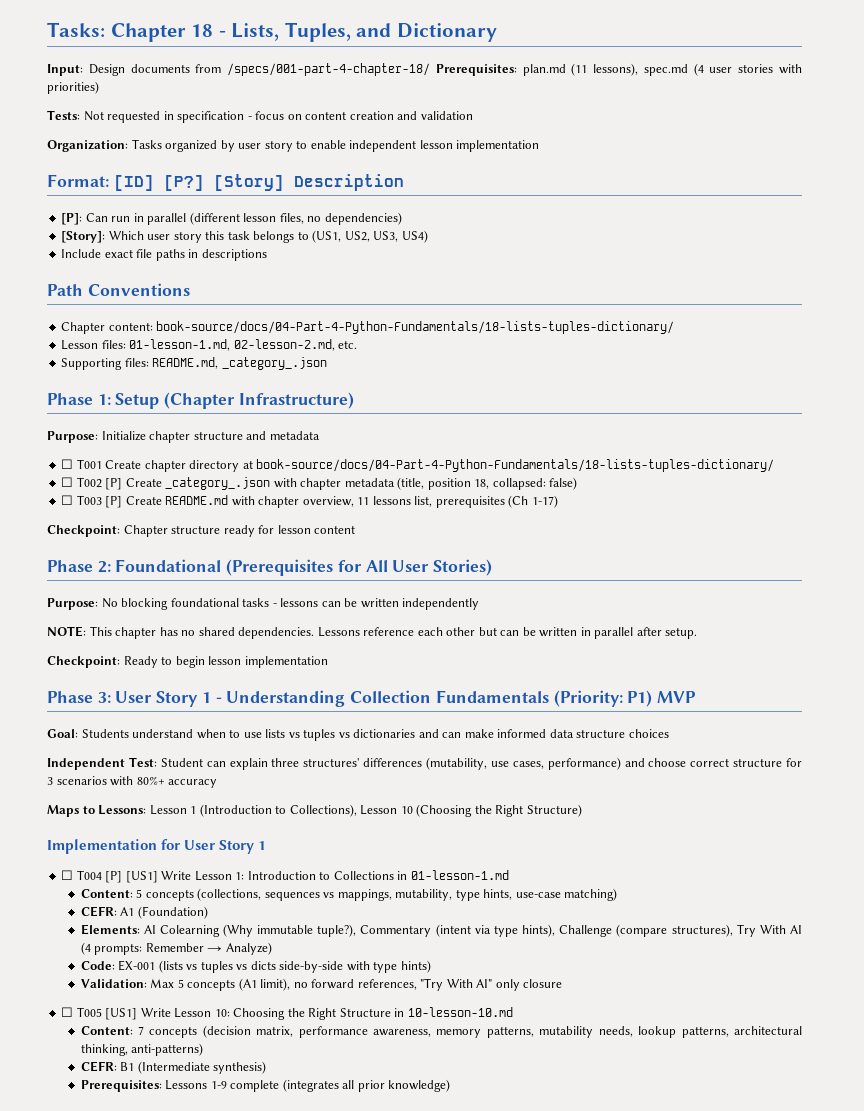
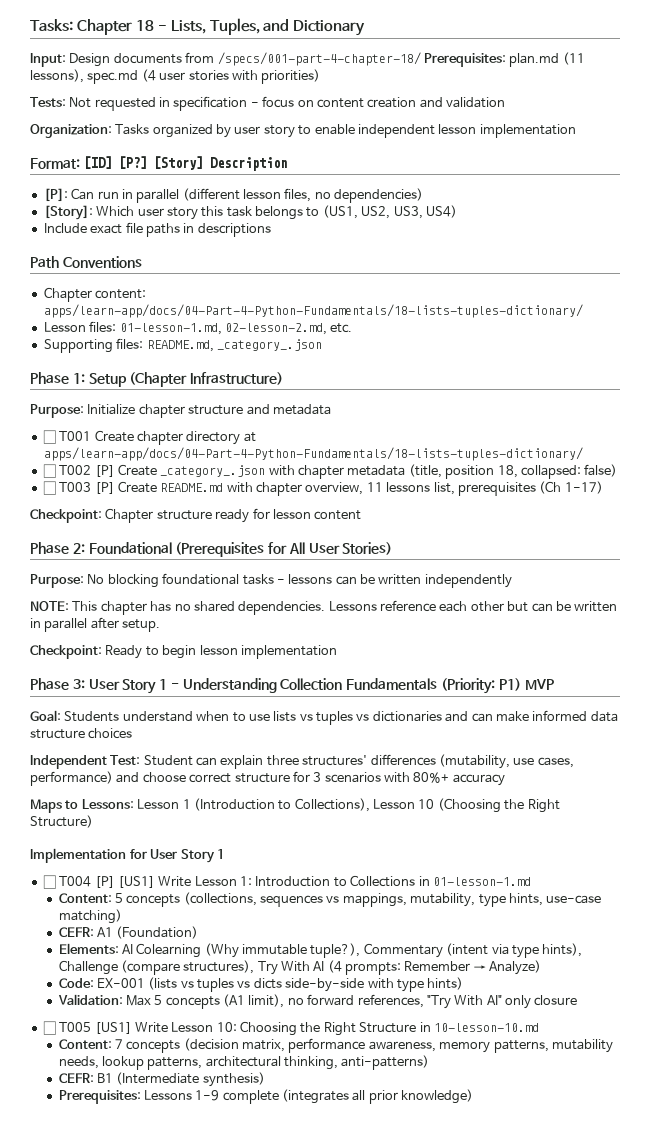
- Chapter content: book-source/docs/04-Part-4-Python-Fundamentals/18-lists-tuples-dictionary/
+ Chapter content: apps/learn-app/docs/04-Part-4-Python-Fundamentals/18-lists-tuples-dictionary/
- ☐ T001 Create chapter directory at book-source/docs/04-Part-4-Python-Fundamentals/18-lists-tuples-dictionary/
+ ☐ T001 Create chapter directory at apps/learn-app/docs/04-Part-4-Python-Fundamentals/18-lists-tuples-dictionary/

